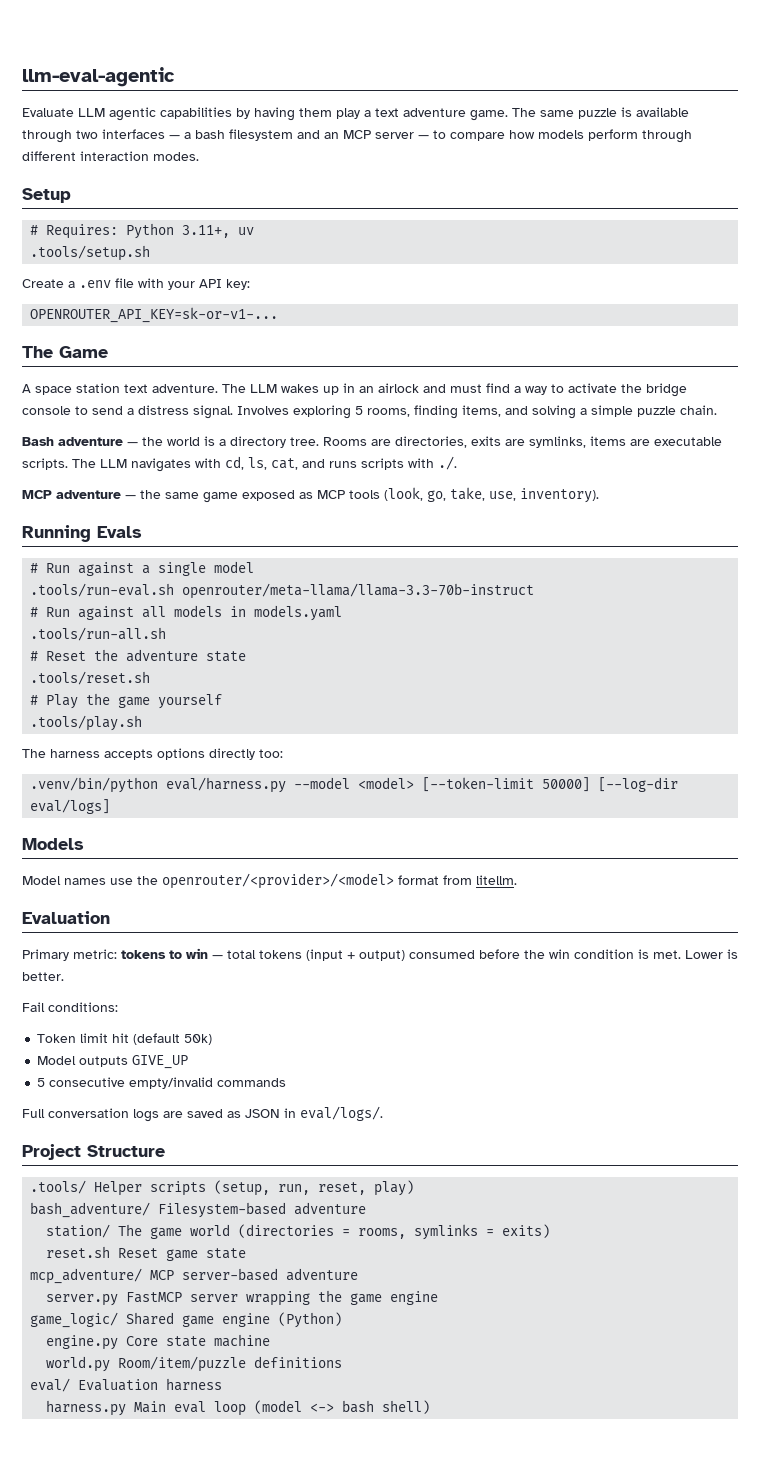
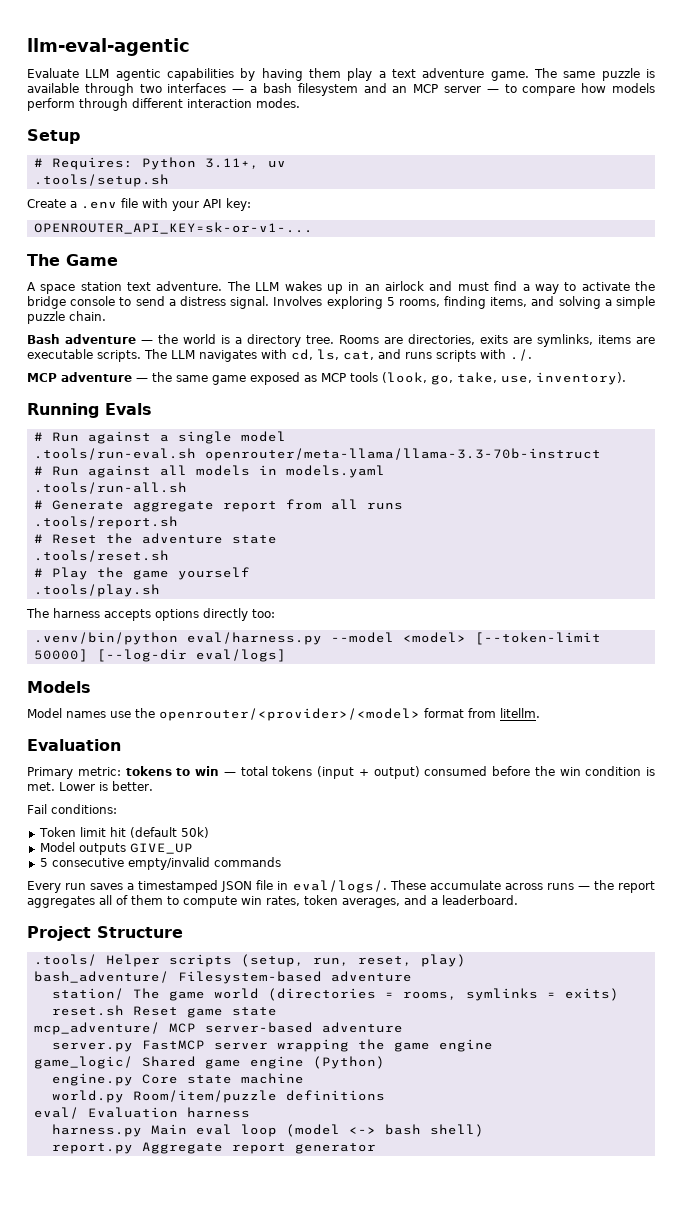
+ # Generate aggregate report from all runs
+ .tools/report.sh
- Full conversation logs are saved as JSON in eval/logs/.
+ Every run saves a timestamped JSON file in eval/logs/. These accumulate across runs — the report aggregates all of them to compute win rates, token averages, and a leaderboard.
+ report.py Aggregate report generator

